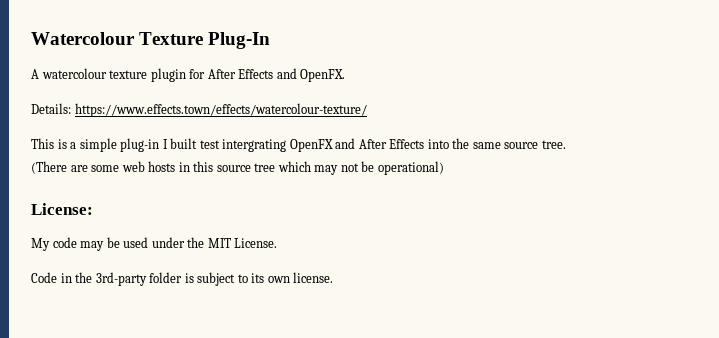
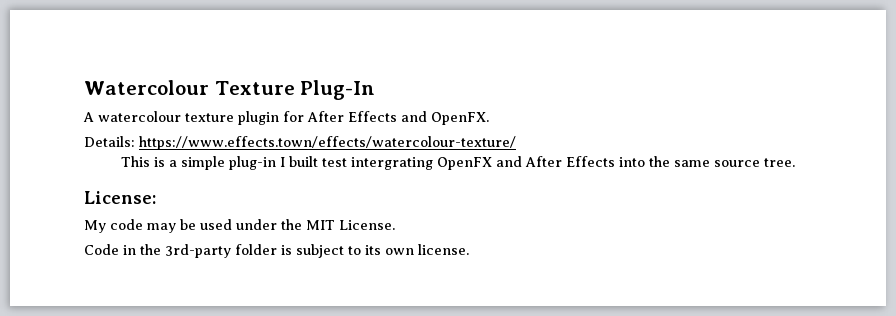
- (There are some web hosts in this source tree which may not be operational)

